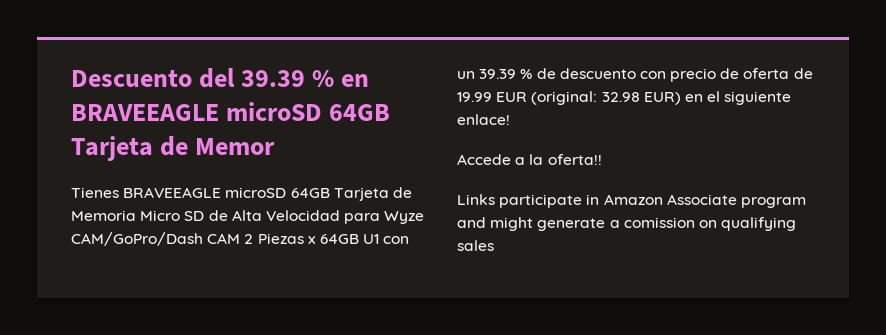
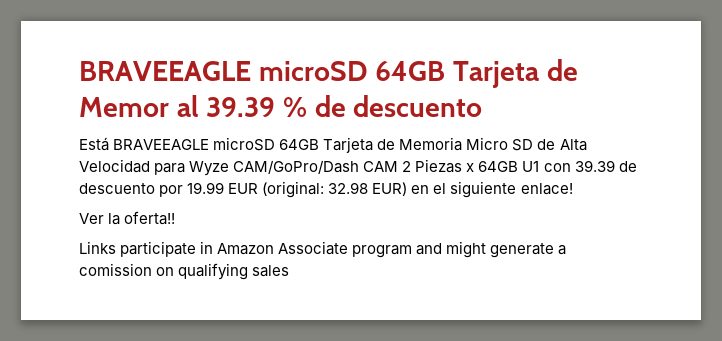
- Descuento del 39.39 % en BRAVEEAGLE microSD 64GB Tarjeta de Memor
- Tienes BRAVEEAGLE microSD 64GB Tarjeta de Memoria Micro SD de Alta Velocidad para Wyze CAM/GoPro/Dash CAM 2 Piezas x 64GB U1 con un 39.39 % de descuento con precio de oferta de 19.99 EUR (original: 32.98 EUR) en el siguiente enlace!
+ BRAVEEAGLE microSD 64GB Tarjeta de Memor al 39.39 % de descuento
+ Está BRAVEEAGLE microSD 64GB Tarjeta de Memoria Micro SD de Alta Velocidad para Wyze CAM/GoPro/Dash CAM 2 Piezas x 64GB U1 con 39.39 de descuento por 19.99 EUR (original: 32.98 EUR) en el siguiente enlace!
- Accede a la oferta!!
+ Ver la oferta!!

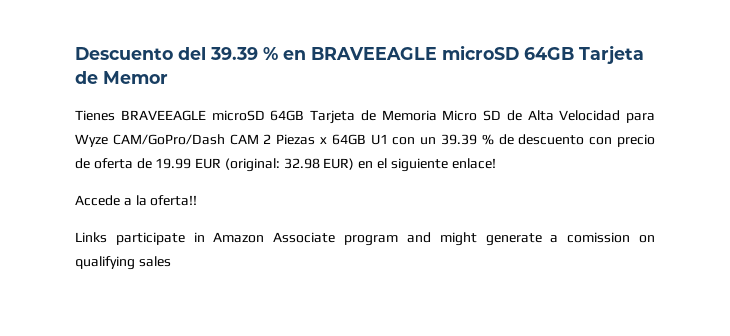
- BRAVEEAGLE microSD 64GB Tarjeta de Memor al 39.39 % de descuento
- Está BRAVEEAGLE microSD 64GB Tarjeta de Memoria Micro SD de Alta Velocidad para Wyze CAM/GoPro/Dash CAM 2 Piezas x 64GB U1 con 39.39 de descuento por 19.99 EUR (original: 32.98 EUR) en el siguiente enlace!
+ Descuento del 39.39 % en BRAVEEAGLE microSD 64GB Tarjeta de Memor
+ Tienes BRAVEEAGLE microSD 64GB Tarjeta de Memoria Micro SD de Alta Velocidad para Wyze CAM/GoPro/Dash CAM 2 Piezas x 64GB U1 con un 39.39 % de descuento con precio de oferta de 19.99 EUR (original: 32.98 EUR) en el siguiente enlace!
- Ver la oferta!!
+ Accede a la oferta!!

